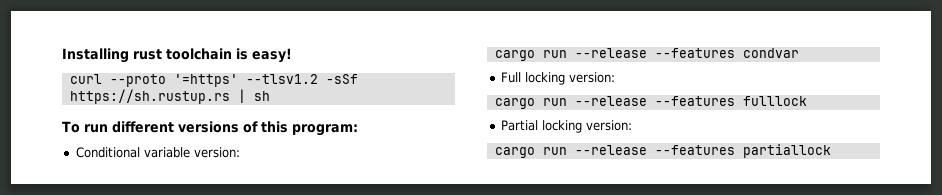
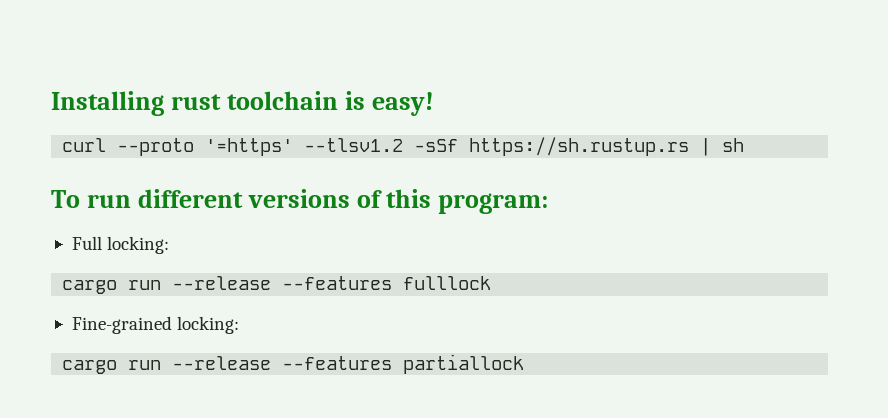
- Conditional variable version:
- cargo run --release --features condvar
- Full locking version:
+ Full locking:
- Partial locking version:
+ Fine-grained locking:

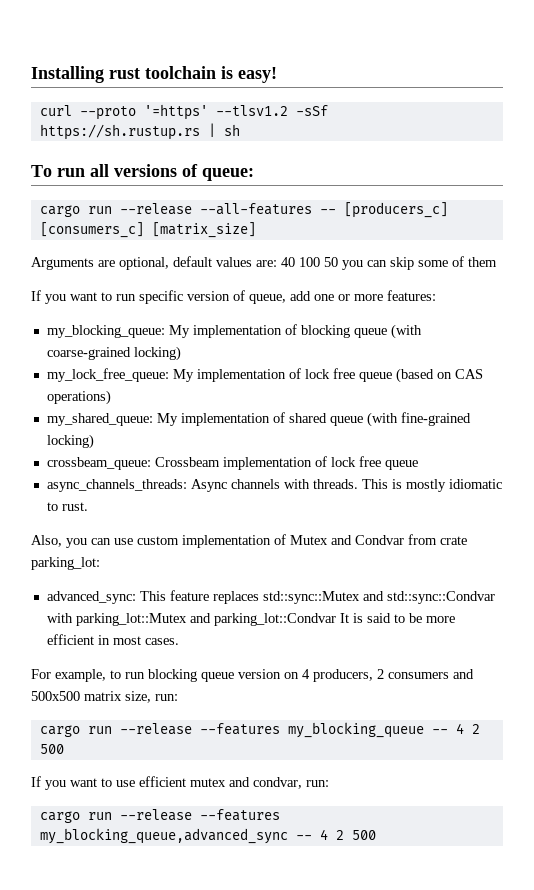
- To run different versions of this program:
- Full locking:
- cargo run --release --features fulllock
- Fine-grained locking:
- cargo run --release --features partiallock
+ To run all versions of queue:
+ cargo run --release --all-features -- [producers_c] [consumers_c] [matrix_size]
+ Arguments are optional, default values are: 40 100 50 you can skip some of them
+ If you want to run specific version of queue, add one or more features:
+ my_blocking_queue: My implementation of blocking queue (with coarse-grained locking)
+ my_lock_free_queue: My implementation of lock free queue (based on CAS operations)
+ my_shared_queue: My implementation of shared queue (with fine-grained locking)
+ crossbeam_queue: Crossbeam implementation of lock free queue
+ async_channels_threads: Async channels with threads. This is mostly idiomatic to rust.
+ Also, you can use custom implementation of Mutex and Condvar from crate parking_lot:
+ advanced_sync: This feature replaces std::sync::Mutex and std::sync::Condvar with parking_lot::Mutex and parking_lot::Condvar It is said to be more efficient in most cases.
+ For example, to run blocking queue version on 4 producers, 2 consumers and 500x500 matrix size, run:
+ cargo run --release --features my_blocking_queue -- 4 2 500
+ If you want to use efficient mutex and condvar, run:
+ cargo run --release --features my_blocking_queue,advanced_sync -- 4 2 500

